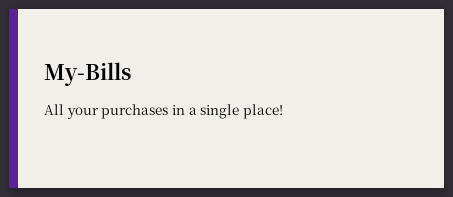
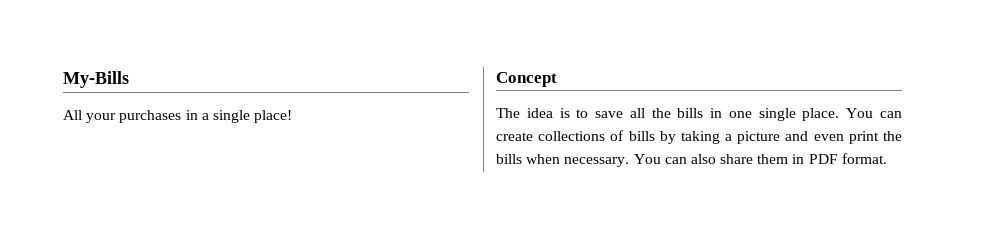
+ Concept
+ The idea is to save all the bills in one single place. You can create collections of bills by taking a picture and even print the bills when necessary. You can also share them in PDF format.

